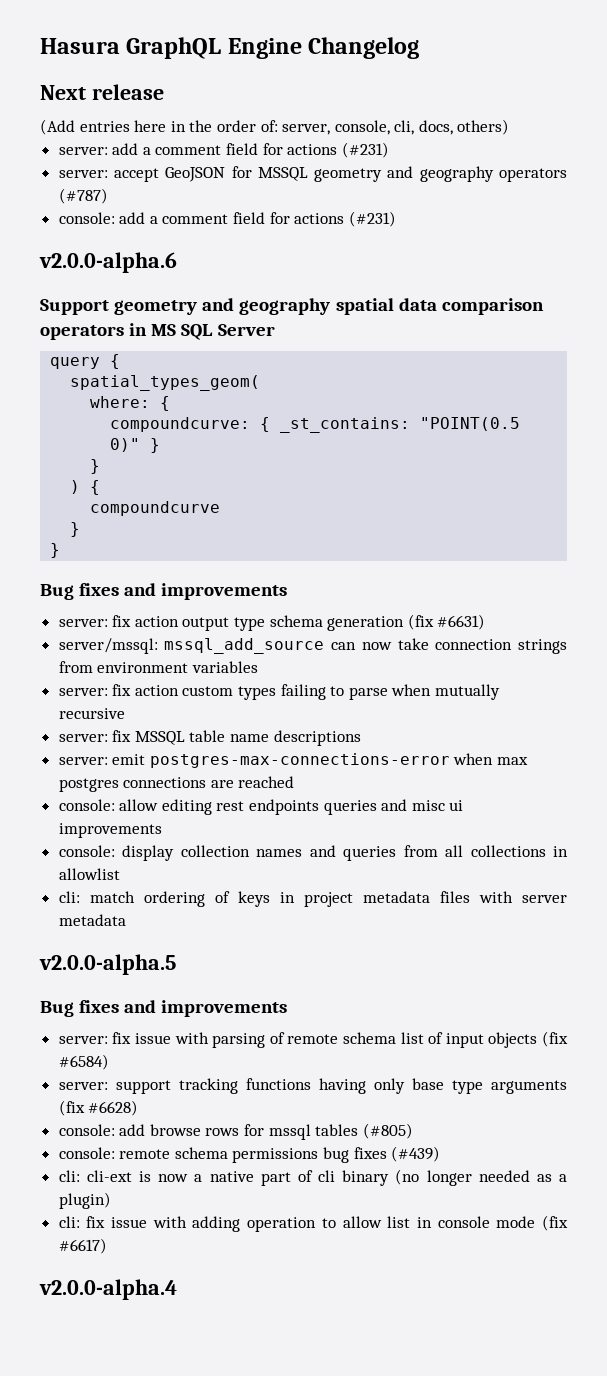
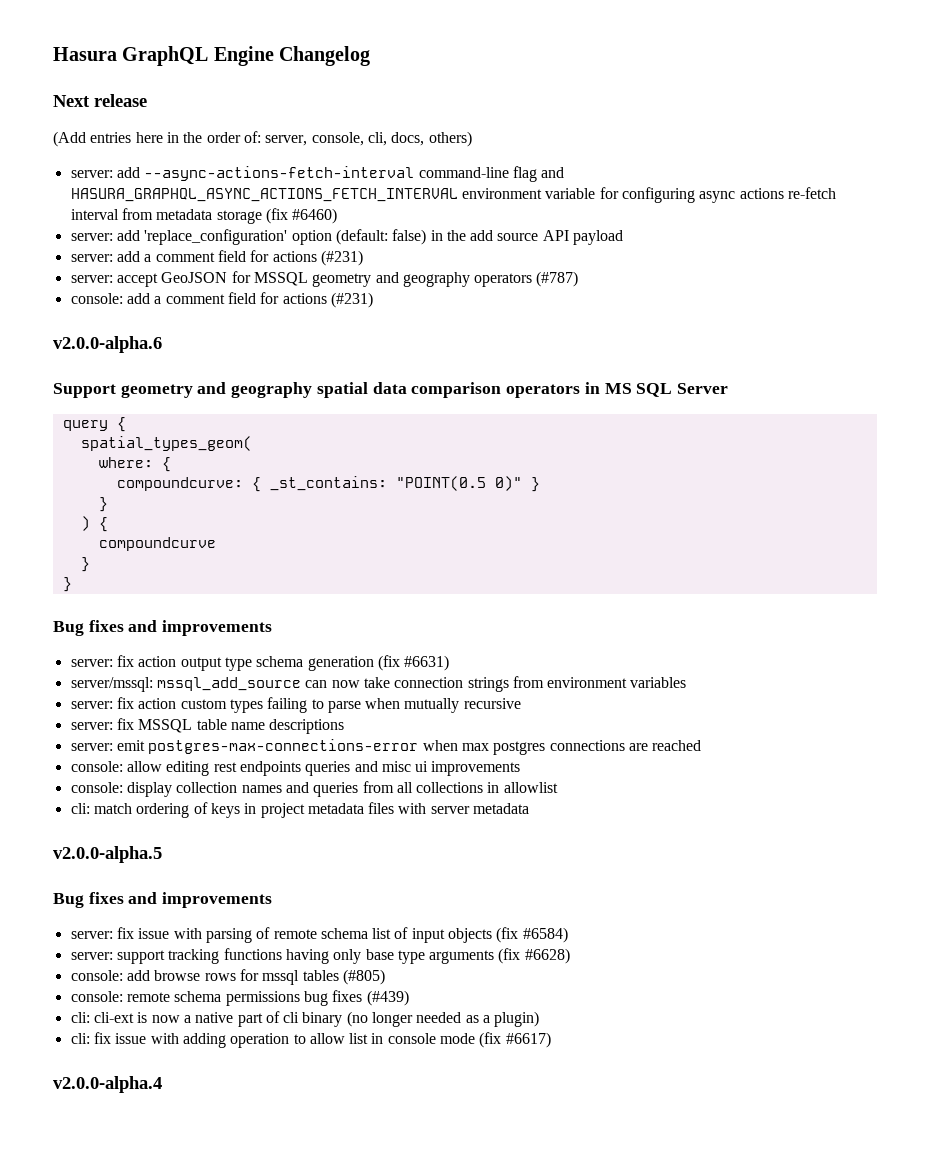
+ server: add --async-actions-fetch-interval command-line flag and HASURA_GRAPHQL_ASYNC_ACTIONS_FETCH_INTERVAL environment variable for configuring async actions re-fetch interval from metadata storage (fix #6460)
+ server: add 'replace_configuration' option (default: false) in the add source API payload

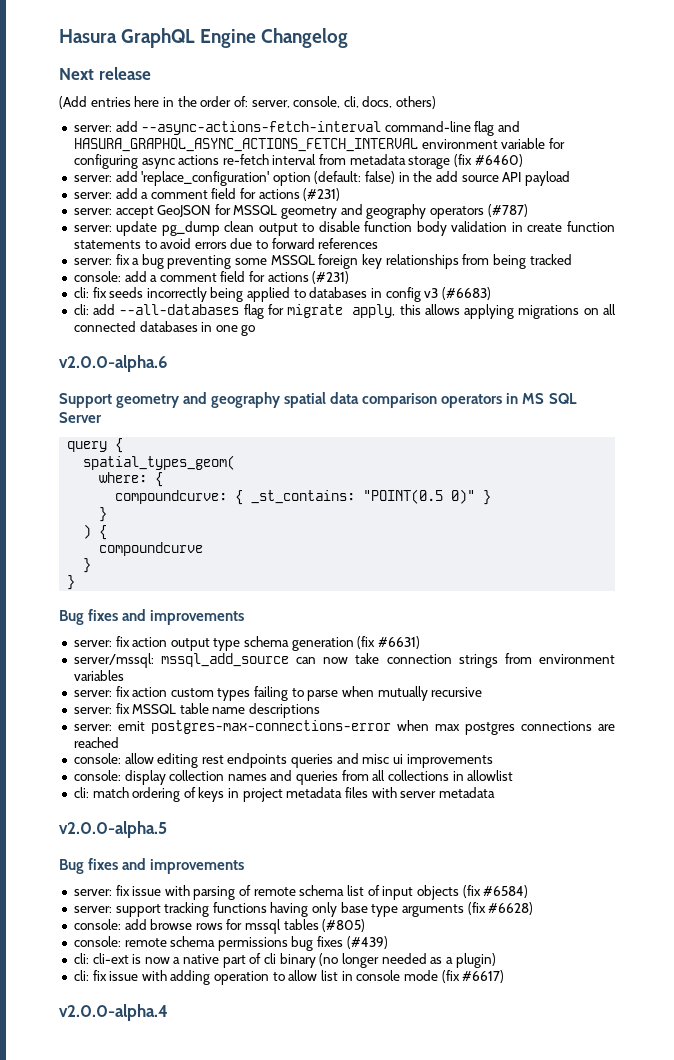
+ server: update pg_dump clean output to disable function body validation in create function statements to avoid errors due to forward references
+ server: fix a bug preventing some MSSQL foreign key relationships from being tracked
+ cli: fix seeds incorrectly being applied to databases in config v3 (#6683)
+ cli: add --all-databases flag for migrate apply, this allows applying migrations on all connected databases in one go

